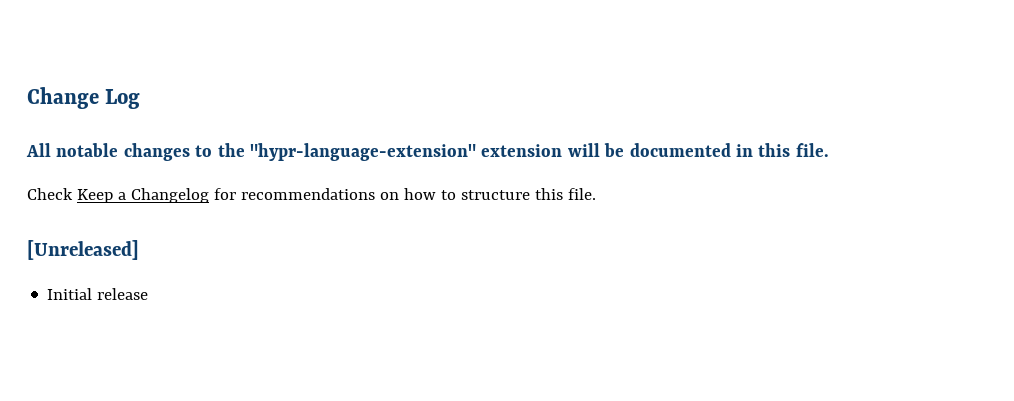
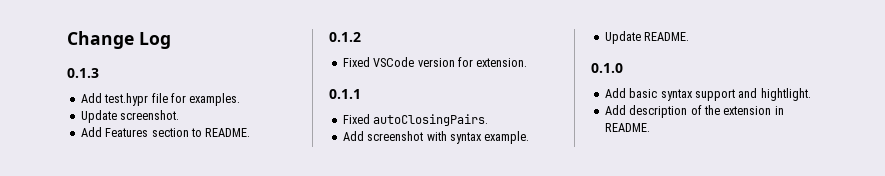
- All notable changes to the "hypr-language-extension" extension will be documented in this file.
- Check Keep a Changelog for recommendations on how to structure this file.
- [Unreleased]
- Initial release
+ 0.1.3
+ Add test.hypr file for examples.
+ Update screenshot.
+ Add Features section to README.
+ 0.1.2
+ Fixed VSCode version for extension.
+ 0.1.1
+ Fixed autoClosingPairs.
+ Add screenshot with syntax example.
+ Update README.
+ 0.1.0
+ Add basic syntax support and hightlight.
+ Add description of the extension in README.

